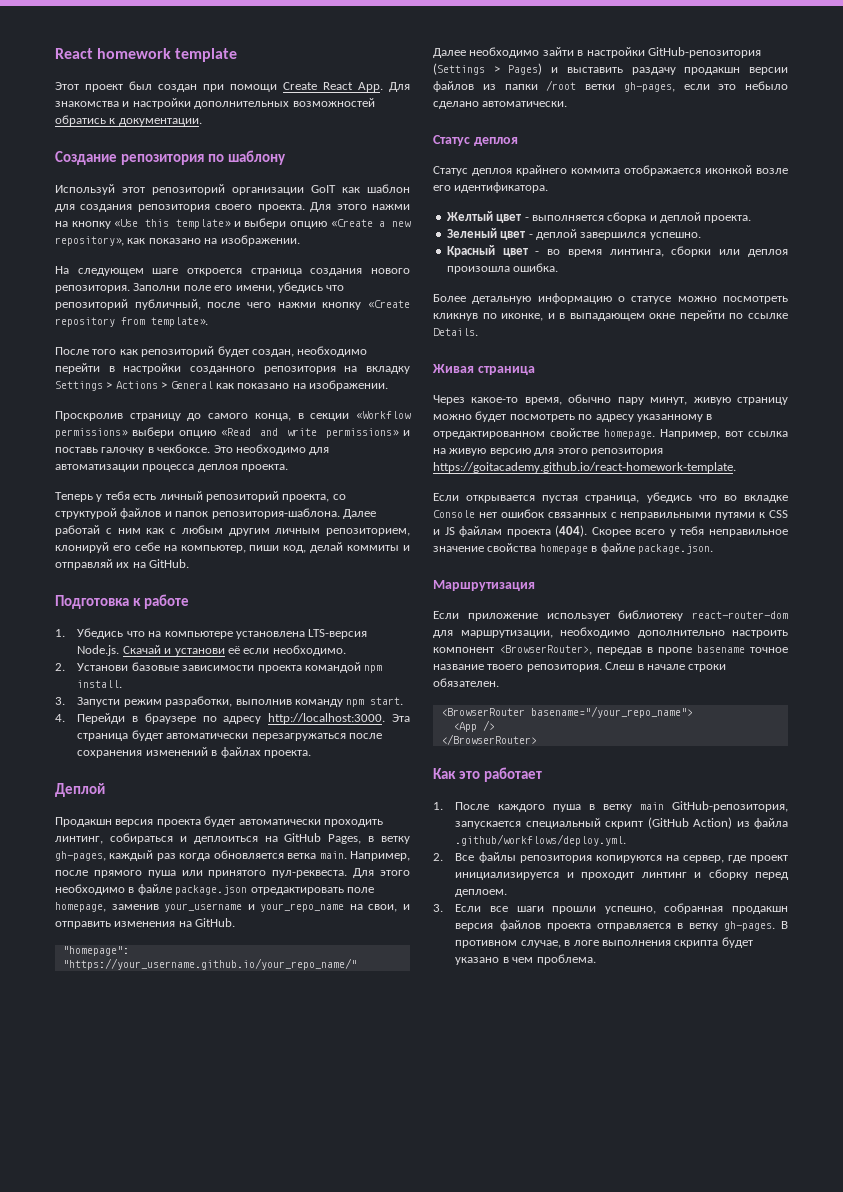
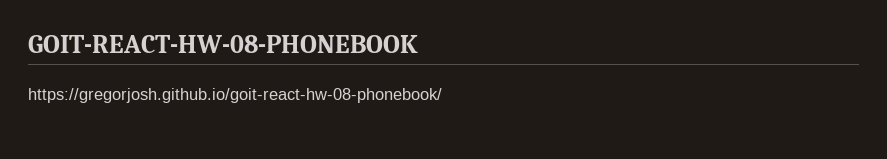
- React homework template
- Этот проект был создан при помощи Create React App. Для знакомства и настройки дополнительных возможностей обратись к документации.
- Создание репозитория по шаблону
- Используй этот репозиторий организации GoIT как шаблон для создания репозитория своего проекта. Для этого нажми на кнопку «Use this template» и выбери опцию «Create a new repository», как показано на изображении.
- На следующем шаге откроется страница создания нового репозитория. Заполни поле его имени, убедись что репозиторий публичный, после чего нажми кнопку «Create repository from template».
- После того как репозиторий будет создан, необходимо перейти в настройки созданного репозитория на вкладку Settings > Actions > General как показано на изображении.
- Проскролив страницу до самого конца, в секции «Workflow permissions» выбери опцию «Read and write permissions» и поставь галочку в чекбоксе. Это необходимо для автоматизации процесса деплоя проекта.
- Теперь у тебя есть личный репозиторий проекта, со структурой файлов и папок репозитория-шаблона. Далее работай с ним как с любым другим личным репозиторием, клонируй его себе на компьютер, пиши код, делай коммиты и отправляй их на GitHub.
- Подготовка к работе
- 1. Убедись что на компьютере установлена LTS-версия Node.js. Скачай и установи её если необходимо.
- 2. Установи базовые зависимости проекта командой npm install.
- 3. Запусти режим разработки, выполнив команду npm start.
- 4. Перейди в браузере по адресу http://localhost:3000. Эта страница будет автоматически перезагружаться после сохранения изменений в файлах проекта.
- Деплой
- Продакшн версия проекта будет автоматически проходить линтинг, собираться и деплоиться на GitHub Pages, в ветку gh-pages, каждый раз когда обновляется ветка main. Например, после прямого пуша или принятого пул-реквеста. Для этого необходимо в файле package.json отредактировать поле homepage, заменив your_username и your_repo_name на свои, и отправить изменения на GitHub.
- "homepage": "https://your_username.github.io/your_repo_name/"
- Далее необходимо зайти в настройки GitHub-репозитория (Settings > Pages) и выставить раздачу продакшн версии файлов из папки /root ветки gh-pages, если это небыло сделано автоматически.
- Статус деплоя
- Статус деплоя крайнего коммита отображается иконкой возле его идентификатора.
- Желтый цвет - выполняется сборка и деплой проекта.
- Зеленый цвет - деплой завершился успешно.
- Красный цвет - во время линтинга, сборки или деплоя произошла ошибка.
- Более детальную информацию о статусе можно посмотреть кликнув по иконке, и в выпадающем окне перейти по ссылке Details.
- Живая страница
- Через какое-то время, обычно пару минут, живую страницу можно будет посмотреть по адресу указанному в отредактированном свойстве homepage. Например, вот ссылка на живую версию для этого репозитория https://goitacademy.github.io/react-homework-template.
- Если открывается пустая страница, убедись что во вкладке Console нет ошибок связанных с неправильными путями к CSS и JS файлам проекта (404). Скорее всего у тебя неправильное значение свойства homepage в файле package.json.
- Маршрутизация
- Если приложение использует библиотеку react-router-dom для маршрутизации, необходимо дополнительно настроить компонент <BrowserRouter>, передав в пропе basename точное название твоего репозитория. Слеш в начале строки обязателен.
- <BrowserRouter basename="/your_repo_name">
- <App />
- </BrowserRouter>
- Как это работает
- 1. После каждого пуша в ветку main GitHub-репозитория, запускается специальный скрипт (GitHub Action) из файла .github/workflows/deploy.yml.
- 2. Все файлы репозитория копируются на сервер, где проект инициализируется и проходит линтинг и сборку перед деплоем.
- 3. Если все шаги прошли успешно, собранная продакшн версия файлов проекта отправляется в ветку gh-pages. В противном случае, в логе выполнения скрипта будет указано в чем проблема.
+ GOIT-REACT-HW-08-PHONEBOOK
+ https://gregorjosh.github.io/goit-react-hw-08-phonebook/

